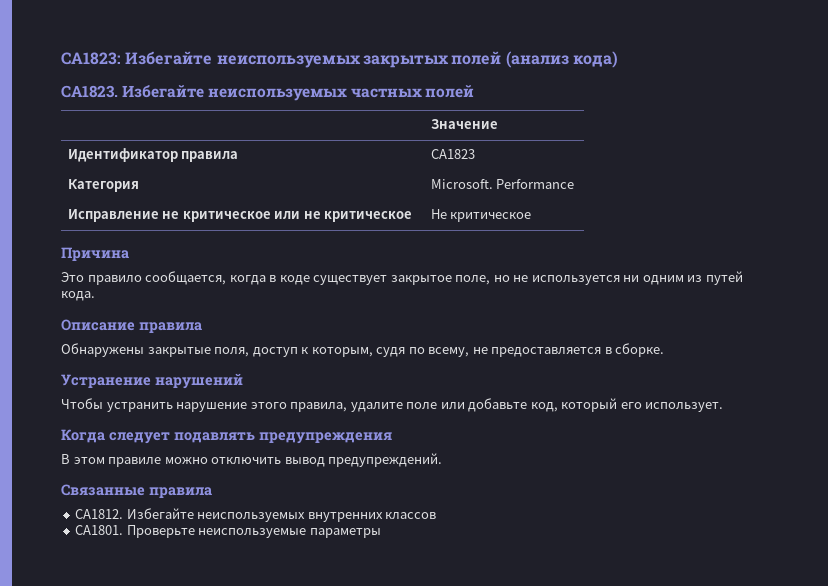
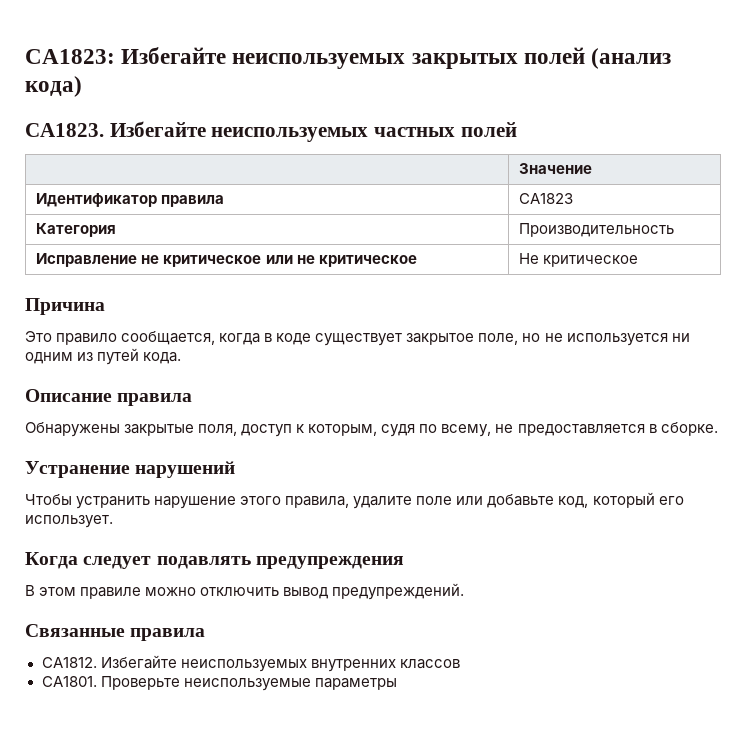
- Категория | Microsoft. Performance
+ Категория | Производительность

